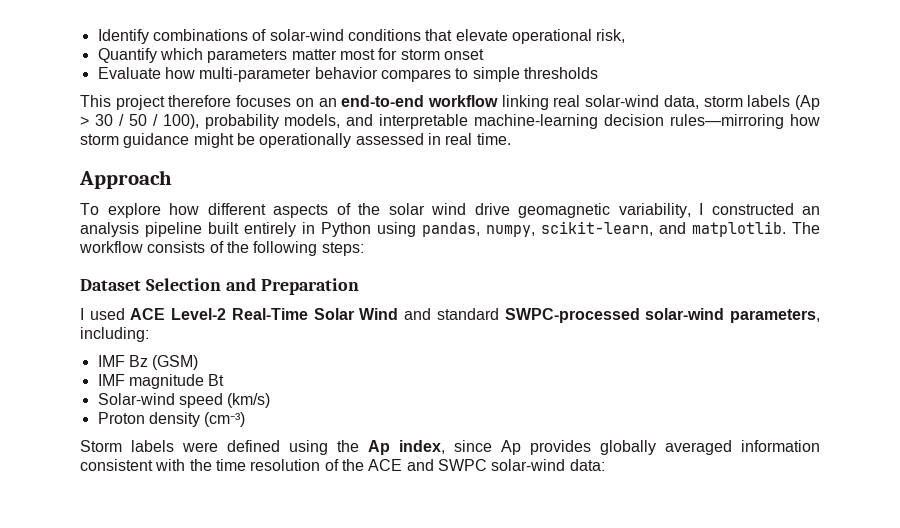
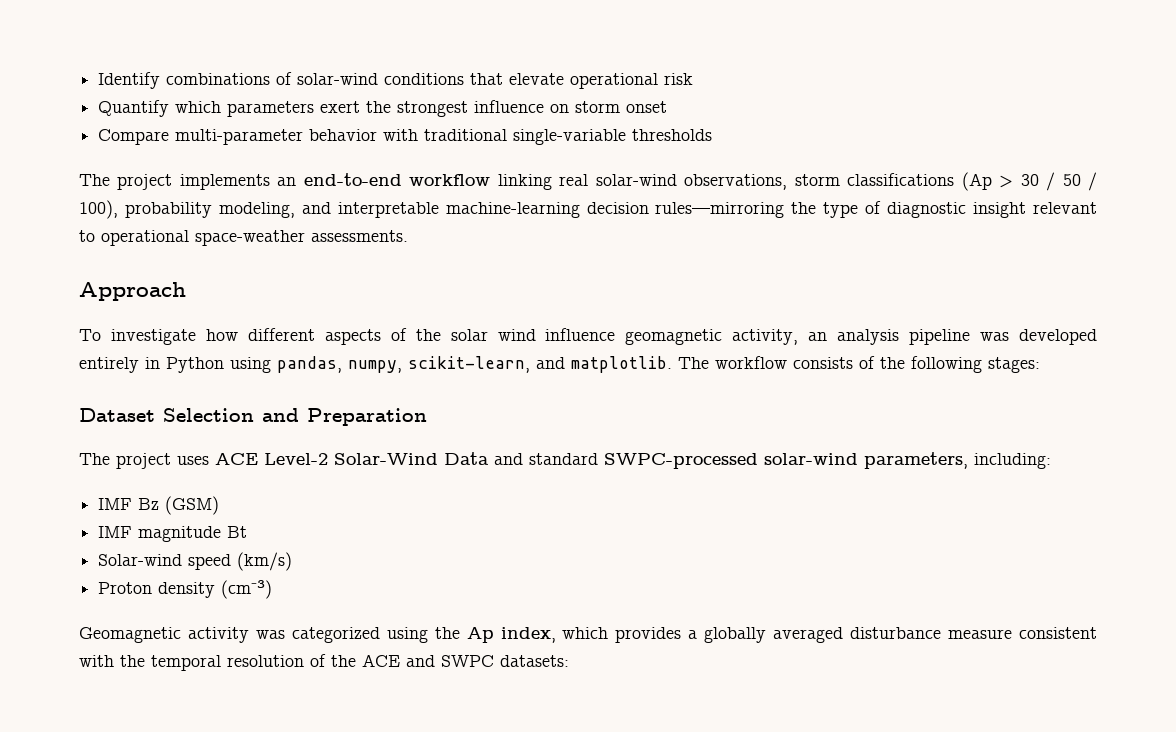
- Identify combinations of solar-wind conditions that elevate operational risk,
+ Identify combinations of solar-wind conditions that elevate operational risk
- Quantify which parameters matter most for storm onset
- Evaluate how multi-parameter behavior compares to simple thresholds
- This project therefore focuses on an end-to-end workflow linking real solar-wind data, storm labels (Ap > 30 / 50 / 100), probability models, and interpretable machine-learning decision rules—mirroring how storm guidance might be operationally assessed in real time.
+ Quantify which parameters exert the strongest influence on storm onset
+ Compare multi-parameter behavior with traditional single-variable thresholds
+ The project implements an end-to-end workflow linking real solar-wind observations, storm classifications (Ap > 30 / 50 / 100), probability modeling, and interpretable machine-learning decision rules—mirroring the type of diagnostic insight relevant to operational space-weather assessments.
- To explore how different aspects of the solar wind drive geomagnetic variability, I constructed an analysis pipeline built entirely in Python using pandas, numpy, scikit-learn, and matplotlib.
+ To investigate how different aspects of the solar wind influence geomagnetic activity, an analysis pipeline was developed entirely in Python using pandas, numpy, scikit-learn, and matplotlib.
- The workflow consists of the following steps:
+ The workflow consists of the following stages:
- I used ACE Level-2 Real-Time Solar Wind and standard SWPC-processed solar-wind parameters, including:
+ The project uses ACE Level-2 Solar-Wind Data and standard SWPC-processed solar-wind parameters, including:
- Storm labels were defined using the Ap index, since Ap provides globally averaged information consistent with the time resolution of the ACE and SWPC solar-wind data:
+ Geomagnetic activity was categorized using the Ap index, which provides a globally averaged disturbance measure consistent with the temporal resolution of the ACE and SWPC datasets:

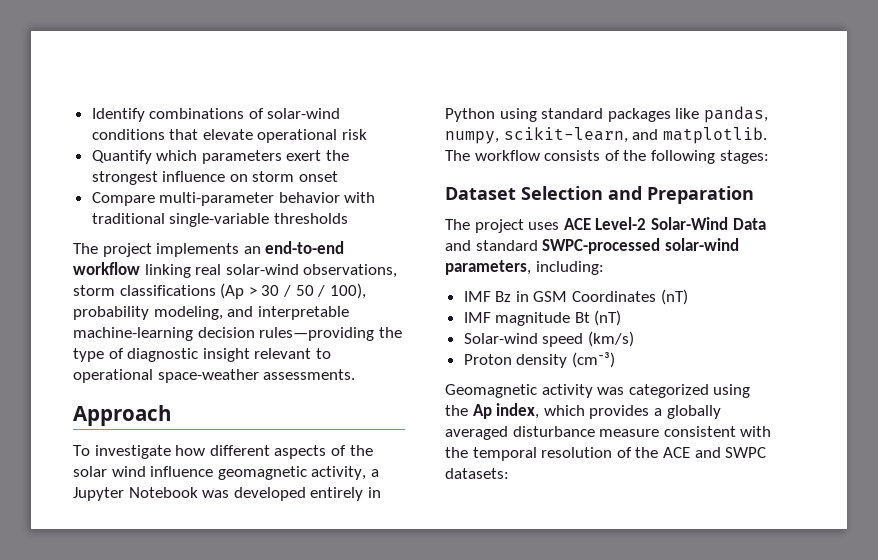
- The project implements an end-to-end workflow linking real solar-wind observations, storm classifications (Ap > 30 / 50 / 100), probability modeling, and interpretable machine-learning decision rules—mirroring the type of diagnostic insight relevant to operational space-weather assessments.
+ The project implements an end-to-end workflow linking real solar-wind observations, storm classifications (Ap > 30 / 50 / 100), probability modeling, and interpretable machine-learning decision rules—providing the type of diagnostic insight relevant to operational space-weather assessments.
- To investigate how different aspects of the solar wind influence geomagnetic activity, an analysis pipeline was developed entirely in Python using pandas, numpy, scikit-learn, and matplotlib.
+ To investigate how different aspects of the solar wind influence geomagnetic activity, a Jupyter Notebook was developed entirely in Python using standard packages like pandas, numpy, scikit-learn, and matplotlib.
- IMF Bz (GSM)
+ IMF Bz in GSM Coordinates (nT)
- IMF magnitude Bt
+ IMF magnitude Bt (nT)

